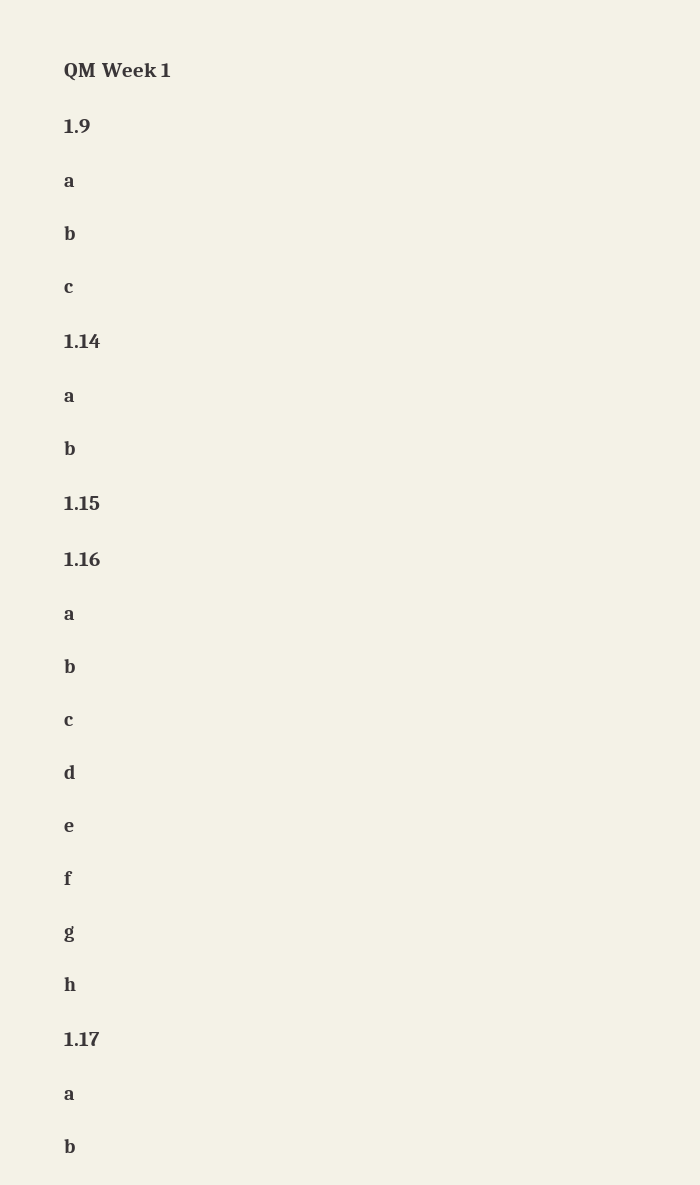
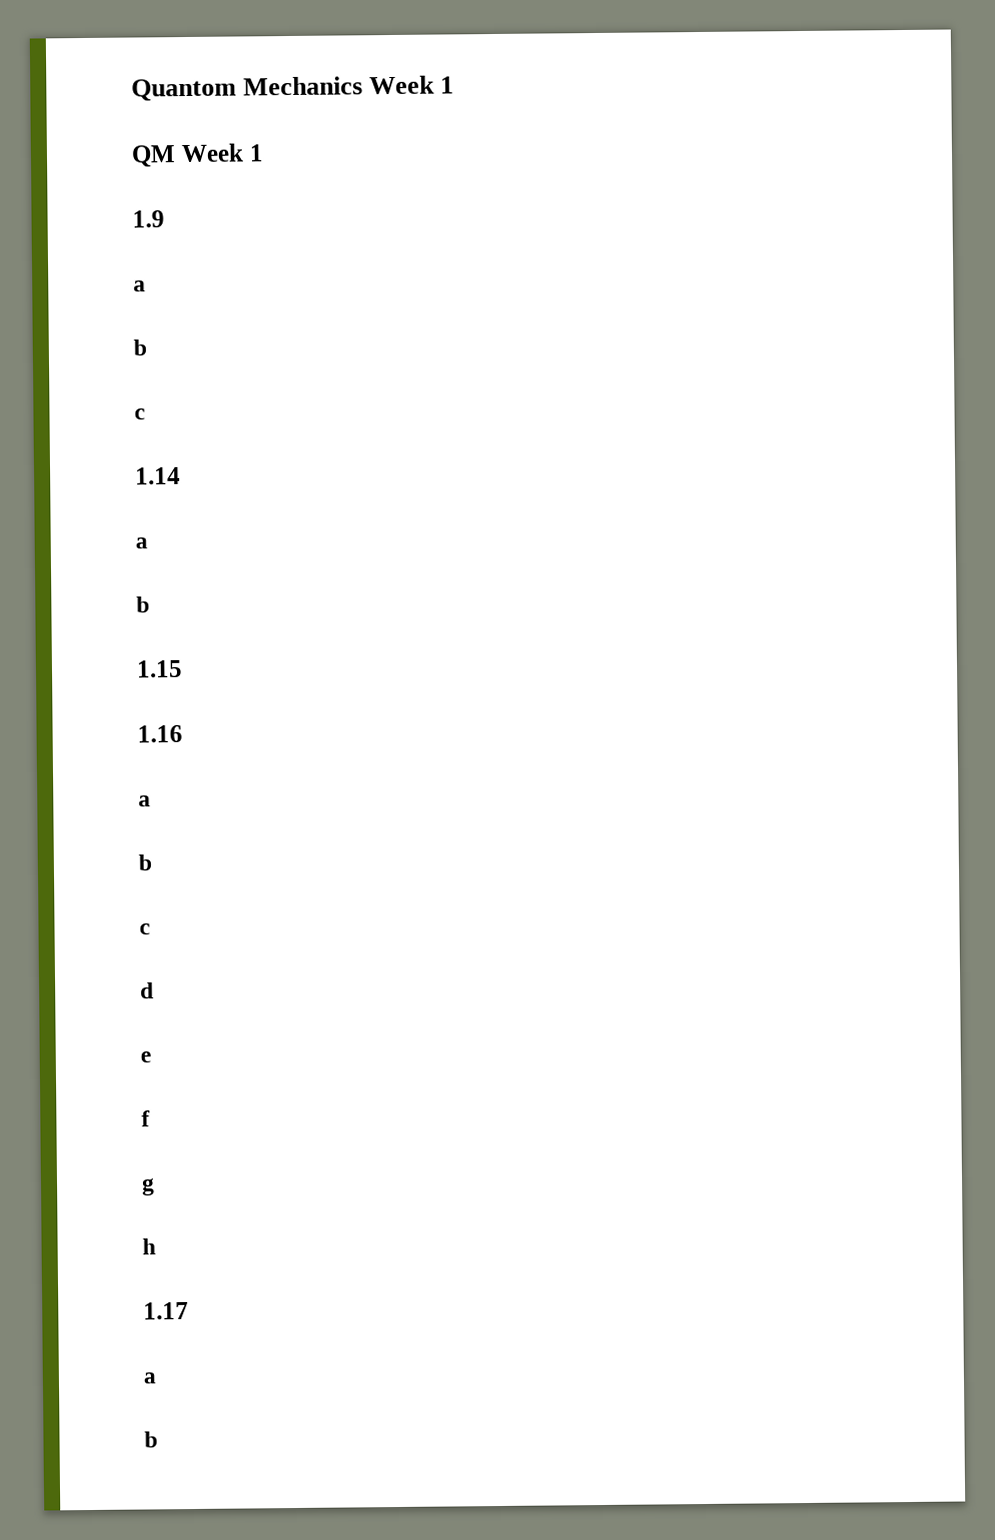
+ Quantom Mechanics Week 1

